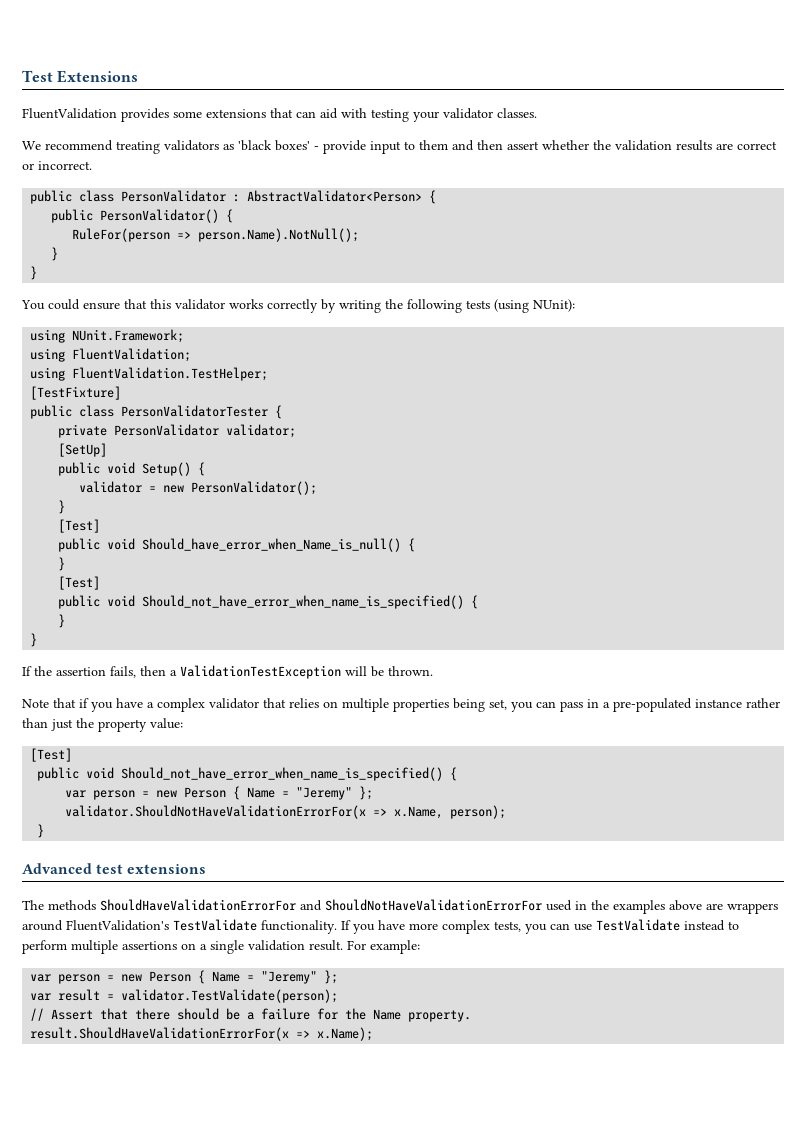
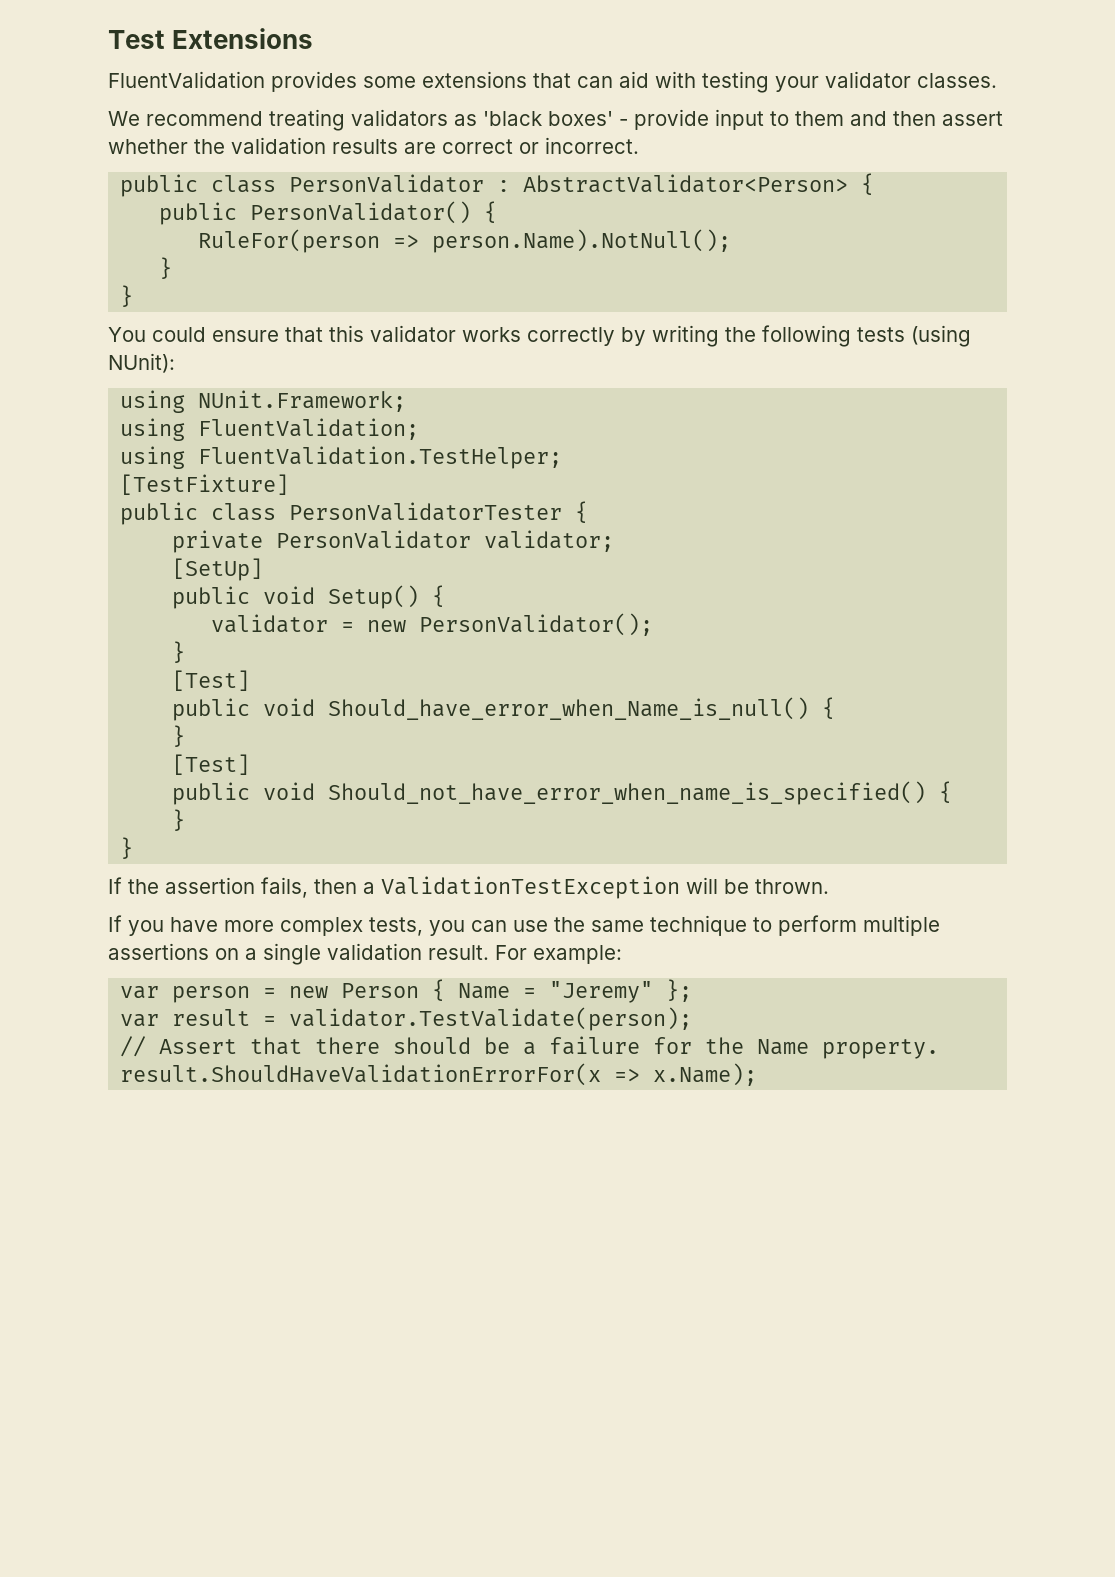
- Note that if you have a complex validator that relies on multiple properties being set, you can pass in a pre-populated instance rather than just the property value:
- [Test]
- public void Should_not_have_error_when_name_is_specified() {
- var person = new Person { Name = "Jeremy" };
- validator.ShouldNotHaveValidationErrorFor(x => x.Name, person);
- }
- Advanced test extensions
- The methods ShouldHaveValidationErrorFor and ShouldNotHaveValidationErrorFor used in the examples above are wrappers around FluentValidation's TestValidate functionality. If you have more complex tests, you can use TestValidate instead to perform multiple assertions on a single validation result.
+ If you have more complex tests, you can use the same technique to perform multiple assertions on a single validation result.

